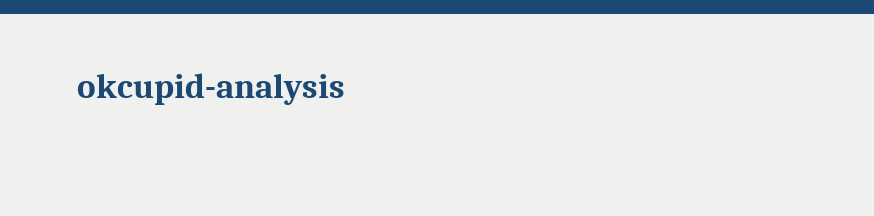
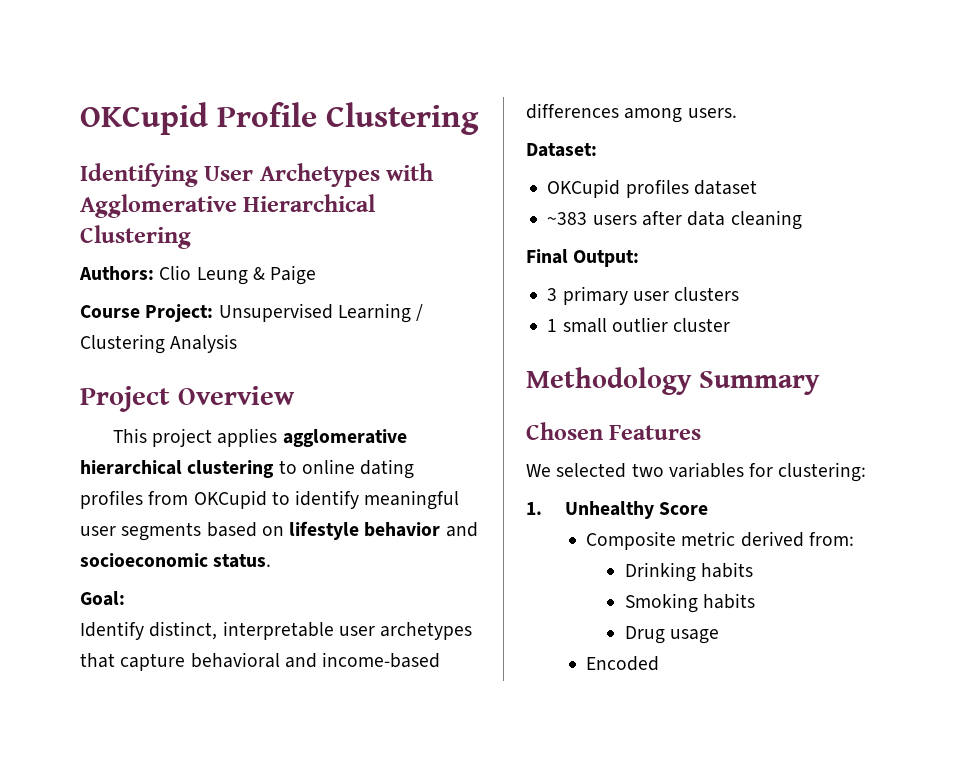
- okcupid-analysis
+ OKCupid Profile Clustering
+ Identifying User Archetypes with Agglomerative Hierarchical Clustering
+ Authors: Clio Leung & Paige
+ Course Project: Unsupervised Learning / Clustering Analysis
+ Project Overview
+ This project applies agglomerative hierarchical clustering to online dating profiles from OKCupid to identify meaningful user segments based on lifestyle behavior and socioeconomic status.
+ Goal:
+ Identify distinct, interpretable user archetypes that capture behavioral and income-based differences among users.
+ Dataset:
+ OKCupid profiles dataset
+ ~383 users after data cleaning
+ Final Output:
+ 3 primary user clusters
+ 1 small outlier cluster
+ Methodology Summary
+ Chosen Features
+ We selected two variables for clustering:
+ 1. Unhealthy Score
+ Composite metric derived from:
+ Drinking habits
+ Smoking habits
+ Drug usage
+ Encoded

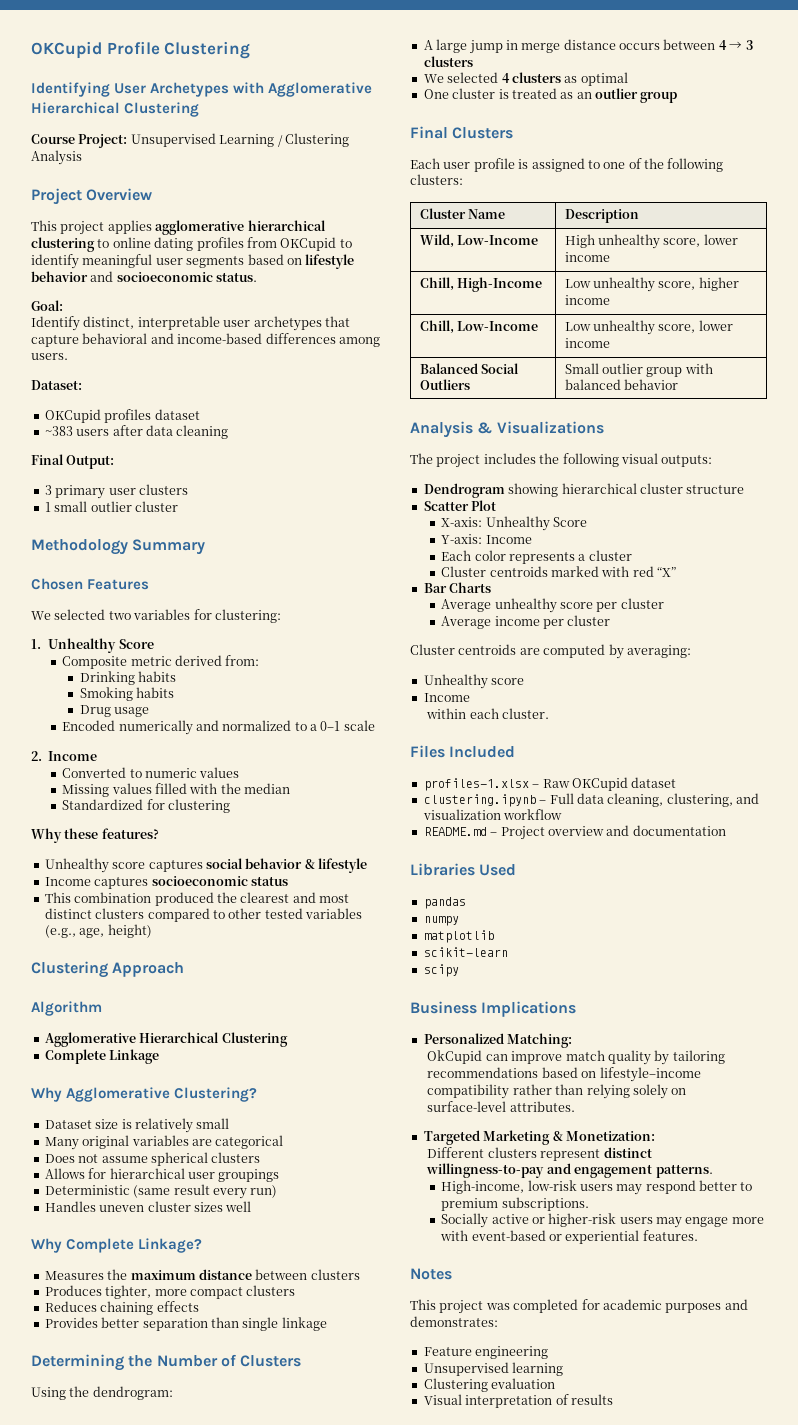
- Authors: Clio Leung & Paige
- Encoded
+ Encoded numerically and normalized to a 0–1 scale
+ 2. Income
+ Converted to numeric values
+ Missing values filled with the median
+ Standardized for clustering
+ Why these features?
+ Unhealthy score captures social behavior & lifestyle
+ Income captures socioeconomic status
+ This combination produced the clearest and most distinct clusters compared to other tested variables (e.g., age, height)
+ Clustering Approach
+ Algorithm
+ Agglomerative Hierarchical Clustering
+ Complete Linkage
+ Why Agglomerative Clustering?
+ Dataset size is relatively small
+ Many original variables are categorical
+ Does not assume spherical clusters
+ Allows for hierarchical user groupings
+ Deterministic (same result every run)
+ Handles uneven cluster sizes well
+ Why Complete Linkage?
+ Measures the maximum distance between clusters
+ Produces tighter, more compact clusters
+ Reduces chaining effects
+ Provides better separation than single linkage
+ Determining the Number of Clusters
+ Using the dendrogram:
+ A large jump in merge distance occurs between 4 → 3 clusters
+ We selected 4 clusters as optimal
+ One cluster is treated as an outlier group
+ Final Clusters
+ Each user profile is assigned to one of the following clusters:
+ Cluster Name | Description
+ Wild, Low-Income | High unhealthy score, lower income
+ Chill, High-Income | Low unhealthy score, higher income
+ Chill, Low-Income | Low unhealthy score, lower income
+ Balanced Social Outliers | Small outlier group with balanced behavior
+ Analysis & Visualizations
+ The project includes the following visual outputs:
+ Dendrogram showing hierarchical cluster structure
+ Scatter Plot
+ X-axis: Unhealthy Score
+ Y-axis: Income
+ Each color represents a cluster
+ Cluster centroids marked with red “X”
+ Bar Charts
+ Average unhealthy score per cluster
+ Average income per cluster
+ Cluster centroids are computed by averaging:
+ Unhealthy score
+ Income
+ within each cluster.
+ Files Included
+ profiles-1.xlsx – Raw OKCupid dataset
+ clustering.ipynb – Full data cleaning, clustering, and visualization workflow
+ README.md – Project overview and documentation
+ Libraries Used
+ pandas
+ numpy
+ matplotlib
+ scikit-learn
+ scipy
+ Business Implications
+ Personalized Matching:
+ OkCupid can improve match quality by tailoring recommendations based on lifestyle–income compatibility rather than relying solely on surface-level attributes.
+ Targeted Marketing & Monetization:
+ Different clusters represent distinct willingness-to-pay and engagement patterns.
+ High-income, low-risk users may respond better to premium subscriptions.
+ Socially active or higher-risk users may engage more with event-based or experiential features.
+ Notes
+ This project was completed for academic purposes and demonstrates:
+ Feature engineering
+ Unsupervised learning
+ Clustering evaluation
+ Visual interpretation of results

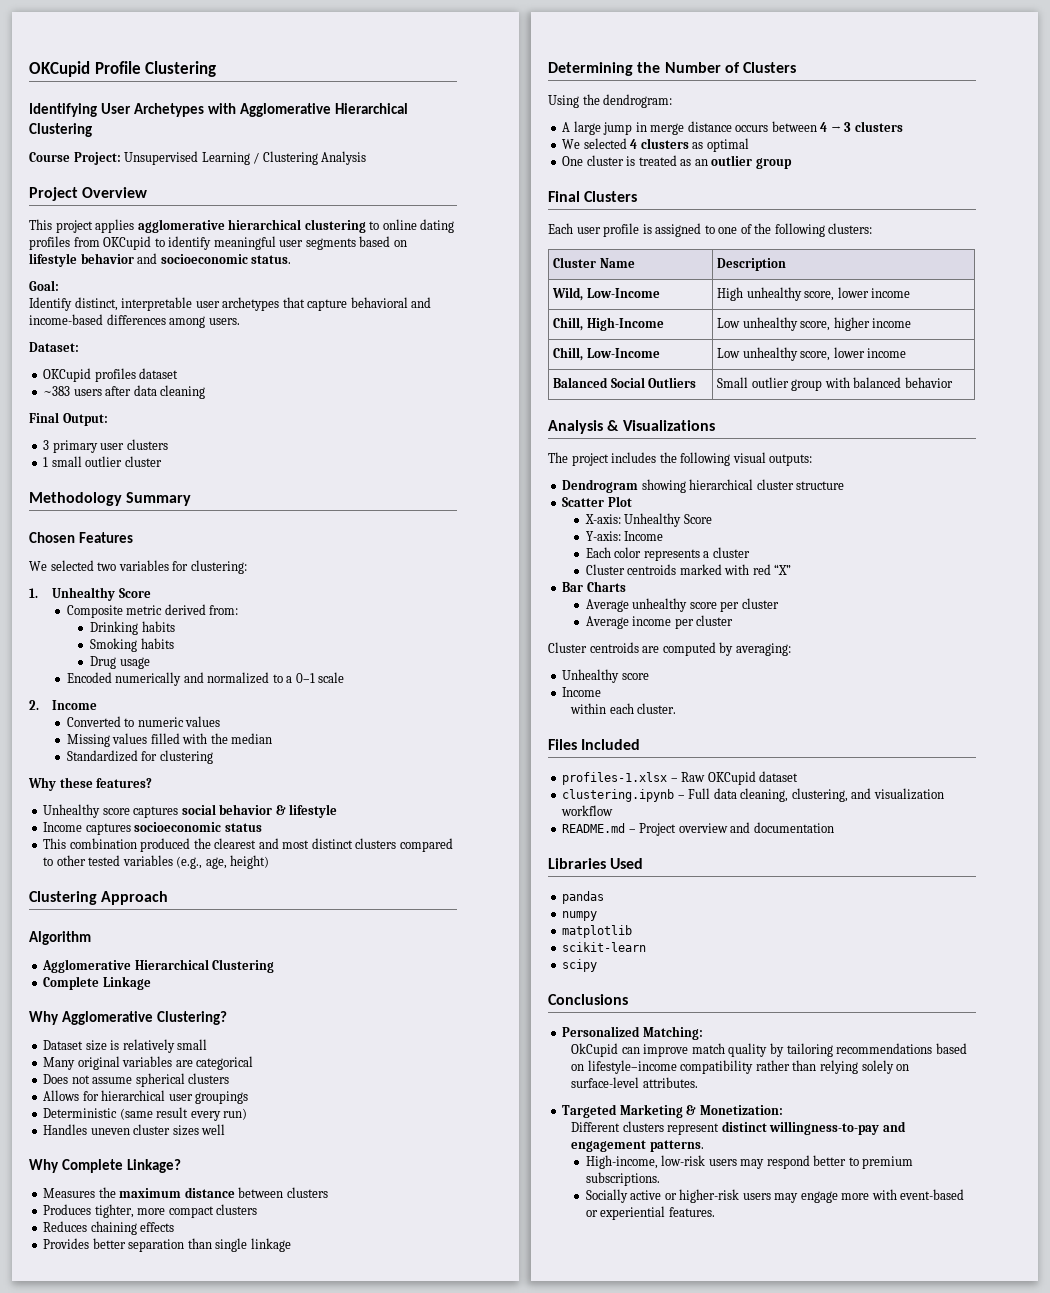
- Business Implications
+ Conclusions
- Notes
- This project was completed for academic purposes and demonstrates:
- Feature engineering
- Unsupervised learning
- Clustering evaluation
- Visual interpretation of results

